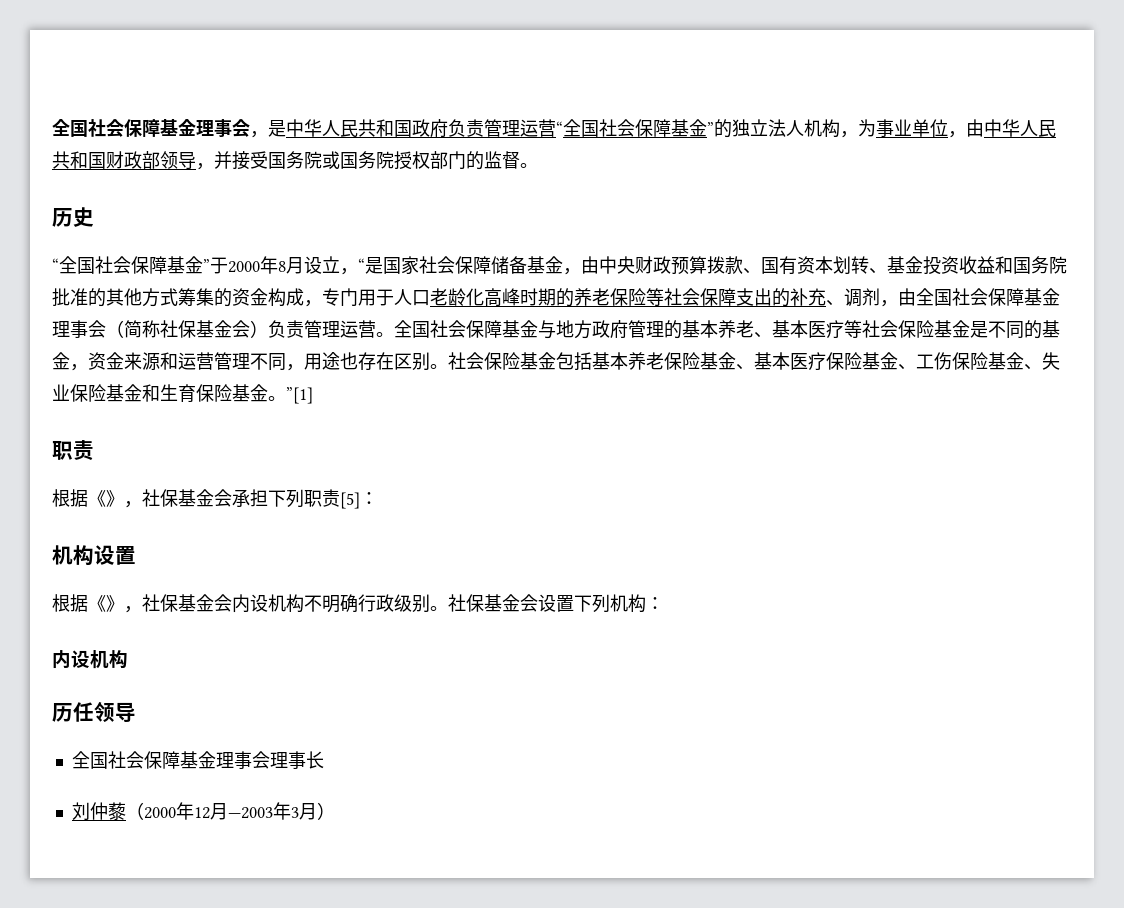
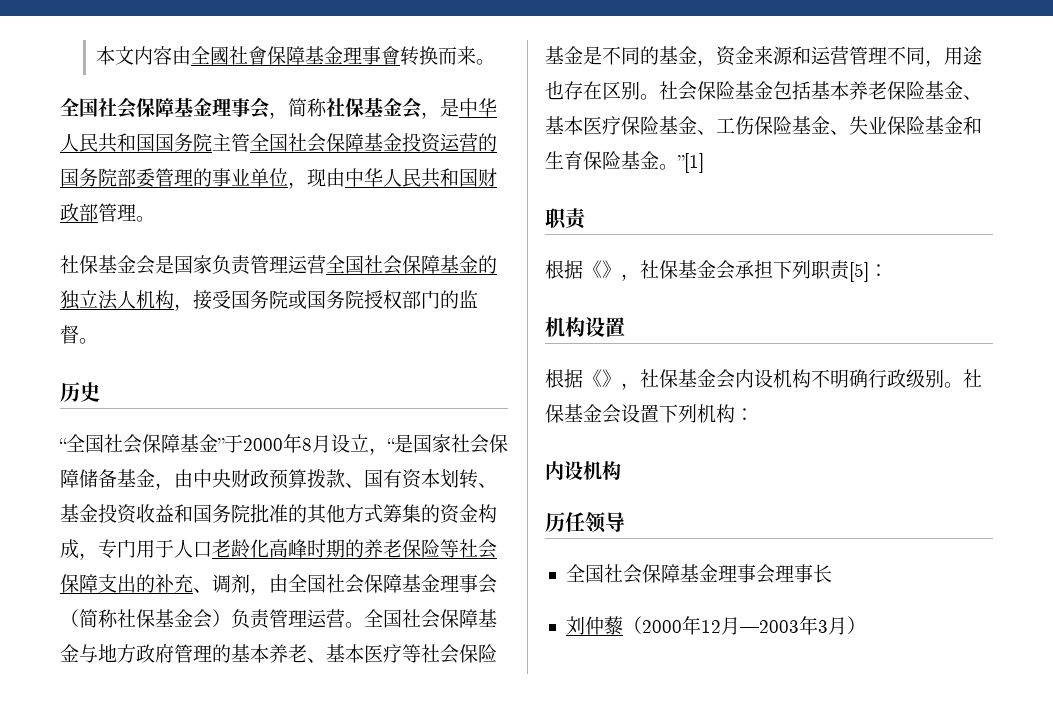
+ 本文内容由全國社會保障基金理事會转换而来。
- 全国社会保障基金理事会，是中华人民共和国政府负责管理运营“全国社会保障基金”的独立法人机构，为事业单位，由中华人民共和国财政部领导，并接受国务院或国务院授权部门的监督。
+ 全国社会保障基金理事会，简称社保基金会，是中华人民共和国国务院主管全国社会保障基金投资运营的国务院部委管理的事业单位，现由中华人民共和国财政部管理。
+ 社保基金会是国家负责管理运营全国社会保障基金的独立法人机构，接受国务院或国务院授权部门的监督。

